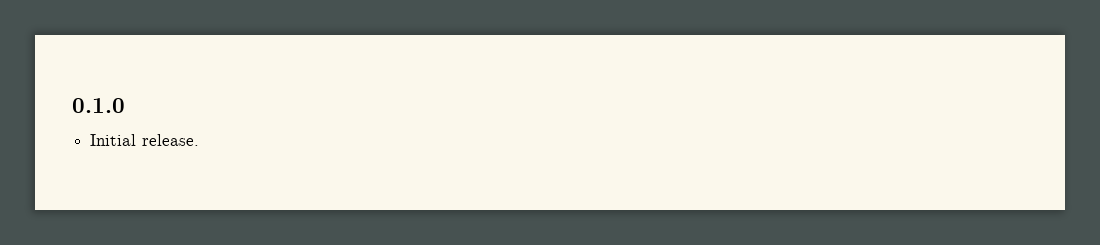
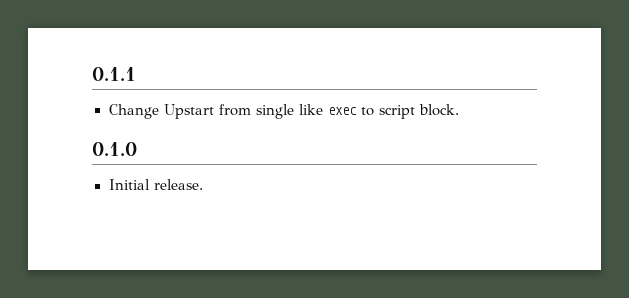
+ 0.1.1
+ Change Upstart from single like exec to script block.

